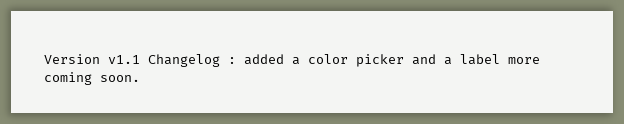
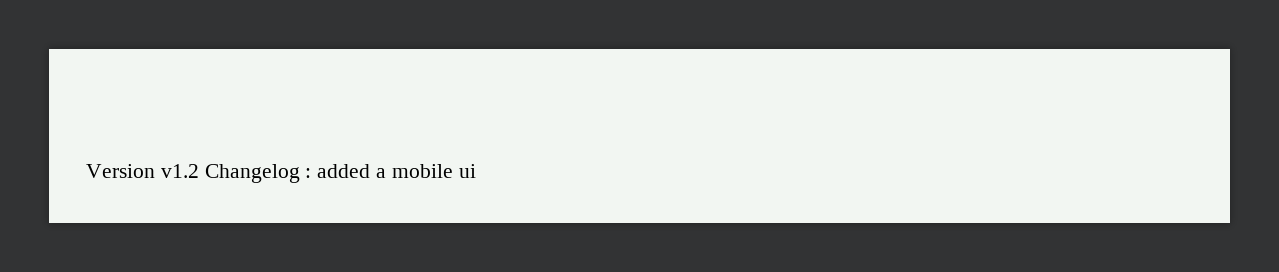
- Version v1.1 Changelog : added a color picker and a label more coming soon.
+ Version v1.2 Changelog : added a mobile ui

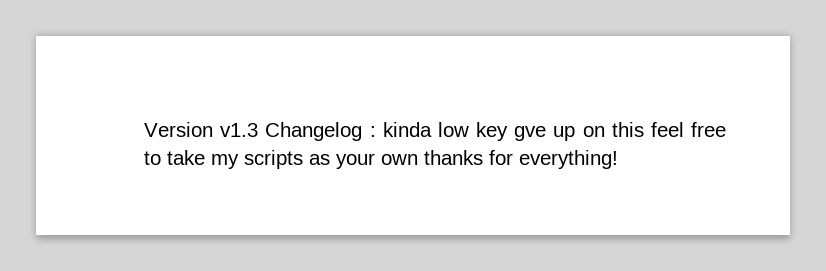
- Version v1.2 Changelog : added a mobile ui
+ Version v1.3 Changelog : kinda low key gve up on this feel free to take my scripts as your own thanks for everything!

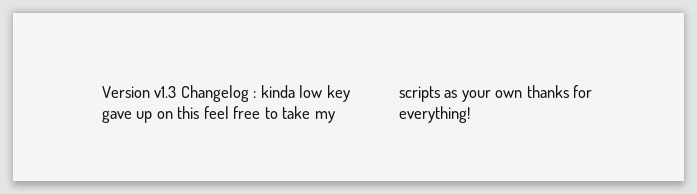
- Version v1.3 Changelog : kinda low key gve up on this feel free to take my scripts as your own thanks for everything!
+ Version v1.3 Changelog : kinda low key gave up on this feel free to take my scripts as your own thanks for everything!

